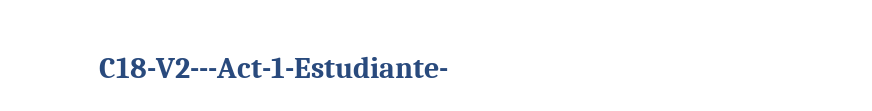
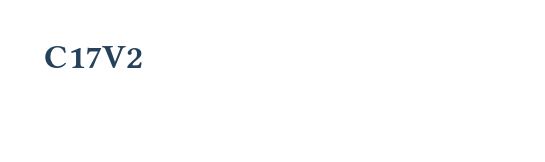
- C18-V2---Act-1-Estudiante-
+ C17V2

